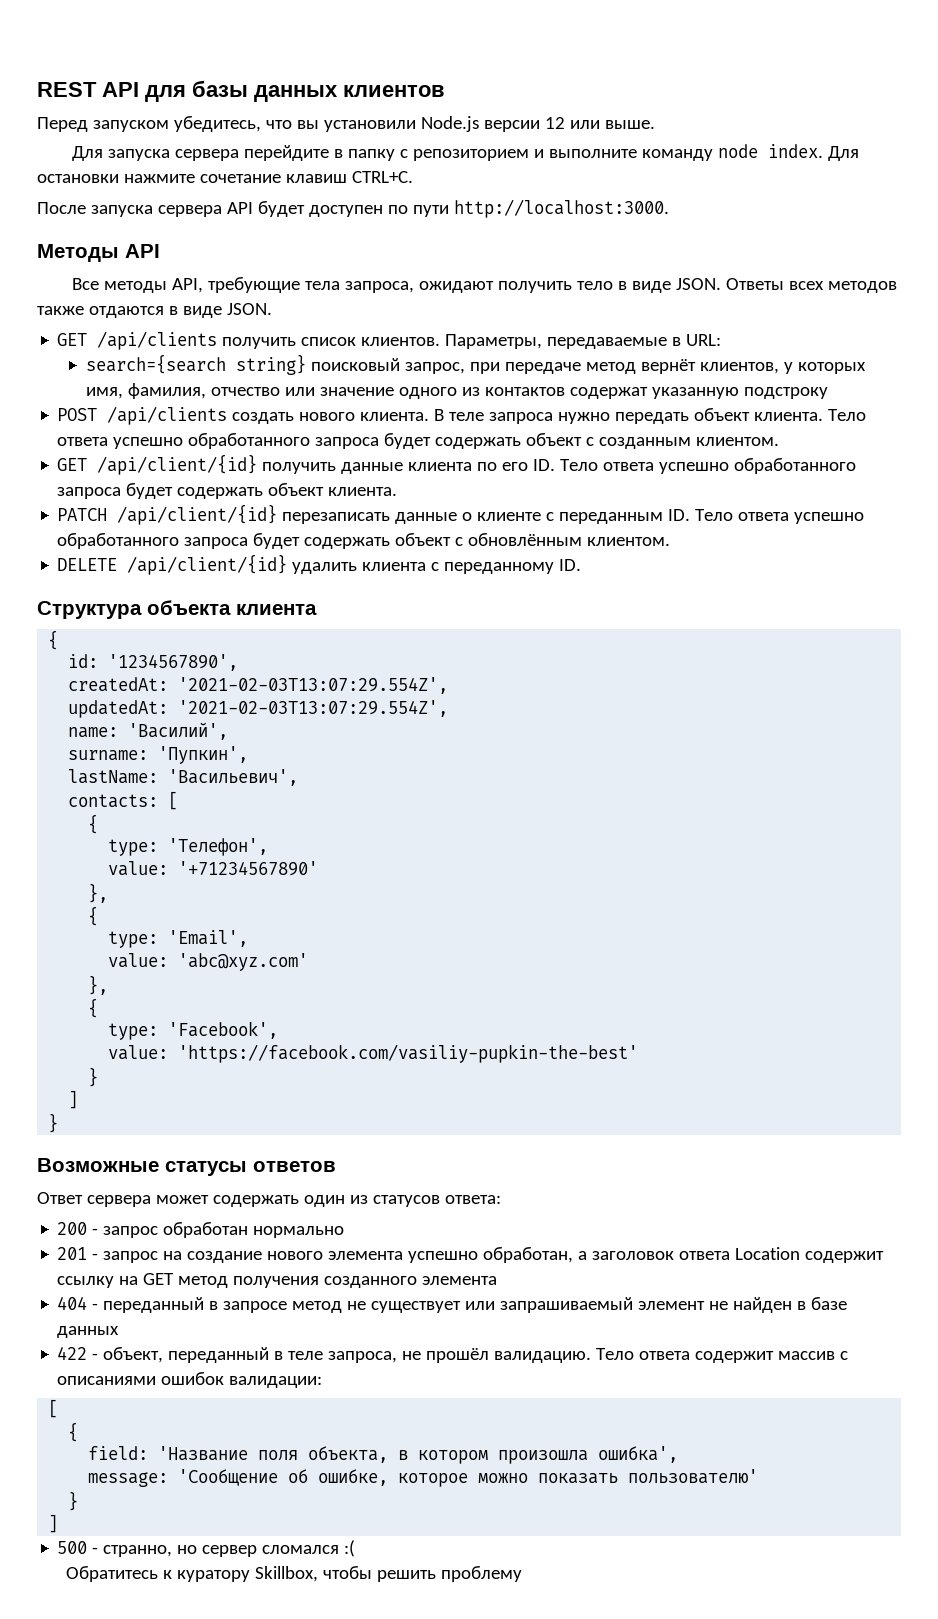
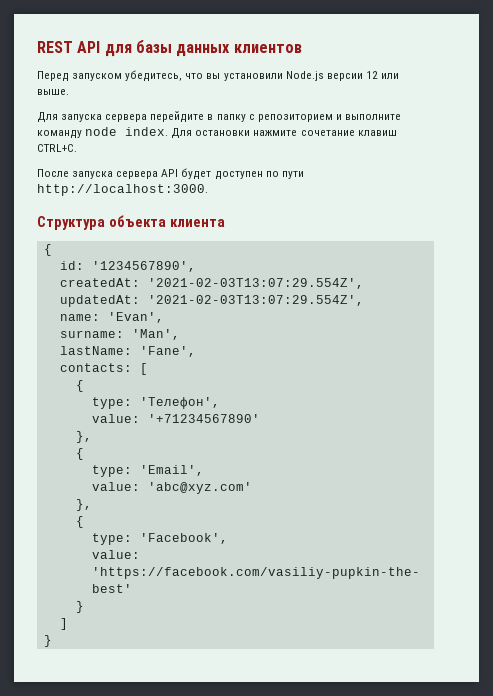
- Методы API
- Все методы API, требующие тела запроса, ожидают получить тело в виде JSON. Ответы всех методов также отдаются в виде JSON.
- GET /api/clients получить список клиентов. Параметры, передаваемые в URL:
- search={search string} поисковый запрос, при передаче метод вернёт клиентов, у которых имя, фамилия, отчество или значение одного из контактов содержат указанную подстроку
- POST /api/clients создать нового клиента. В теле запроса нужно передать объект клиента. Тело ответа успешно обработанного запроса будет содержать объект с созданным клиентом.
- GET /api/client/{id} получить данные клиента по его ID. Тело ответа успешно обработанного запроса будет содержать объект клиента.
- PATCH /api/client/{id} перезаписать данные о клиенте с переданным ID. Тело ответа успешно обработанного запроса будет содержать объект с обновлённым клиентом.
- DELETE /api/client/{id} удалить клиента с переданному ID.
- name: 'Василий',
+ name: 'Evan',
- surname: 'Пупкин',
+ surname: 'Man',
- lastName: 'Васильевич',
+ lastName: 'Fane',
- Возможные статусы ответов
- Ответ сервера может содержать один из статусов ответа:
- 200 - запрос обработан нормально
- 201 - запрос на создание нового элемента успешно обработан, а заголовок ответа Location содержит ссылку на GET метод получения созданного элемента
- 404 - переданный в запросе метод не существует или запрашиваемый элемент не найден в базе данных
- 422 - объект, переданный в теле запроса, не прошёл валидацию. Тело ответа содержит массив с описаниями ошибок валидации:
- [
- {
- field: 'Название поля объекта, в котором произошла ошибка',
- message: 'Сообщение об ошибке, которое можно показать пользователю'
- }
- ]
- 500 - странно, но сервер сломался :(
- Обратитесь к куратору Skillbox, чтобы решить проблему

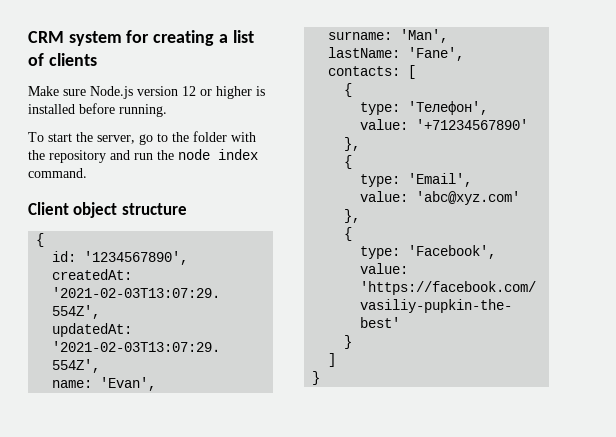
- REST API для базы данных клиентов
- Перед запуском убедитесь, что вы установили Node.js версии 12 или выше.
- Для запуска сервера перейдите в папку с репозиторием и выполните команду node index. Для остановки нажмите сочетание клавиш CTRL+C.
- После запуска сервера API будет доступен по пути http://localhost:3000.
- Структура объекта клиента
+ CRM system for creating a list of clients
+ Make sure Node.js version 12 or higher is installed before running.
+ To start the server, go to the folder with the repository and run the node index command.
+ Client object structure

